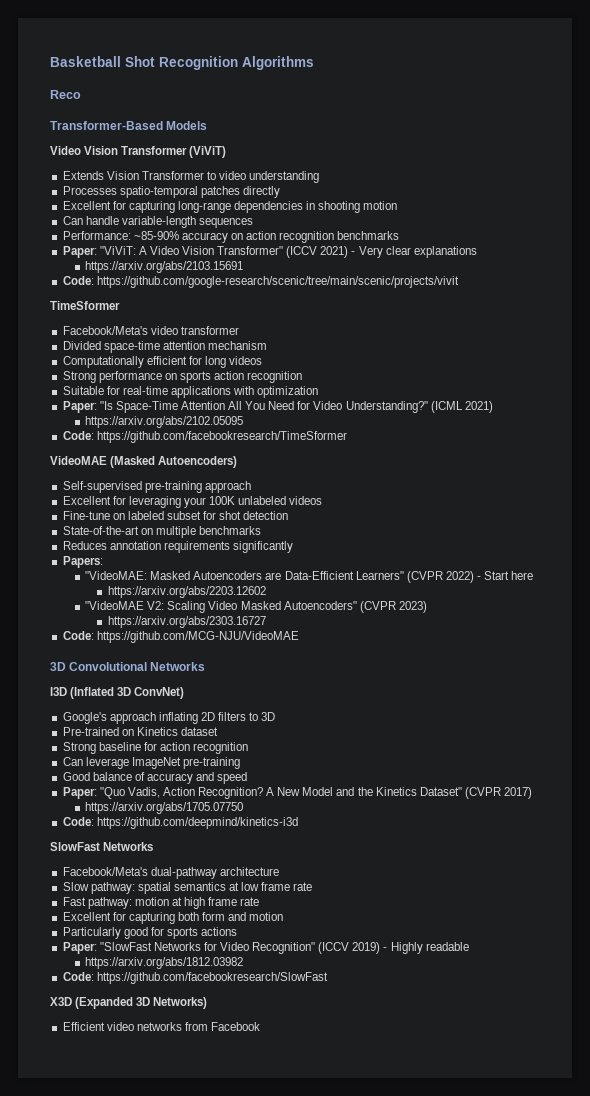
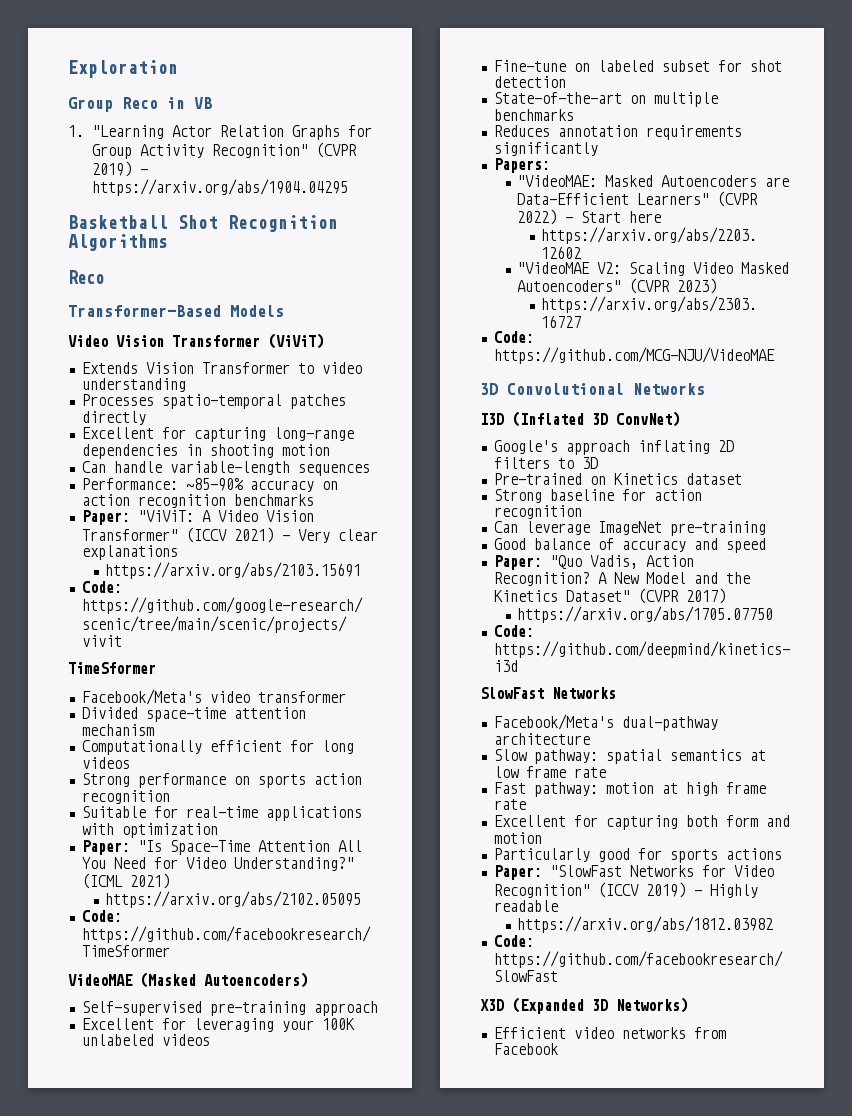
+ Exploration
+ Group Reco in VB
+ 1. "Learning Actor Relation Graphs for Group Activity Recognition" (CVPR 2019) - https://arxiv.org/abs/1904.04295

